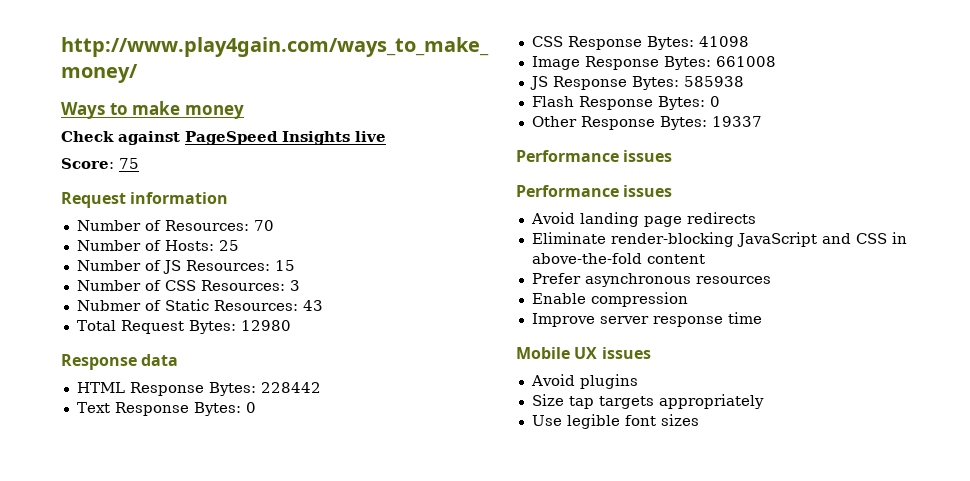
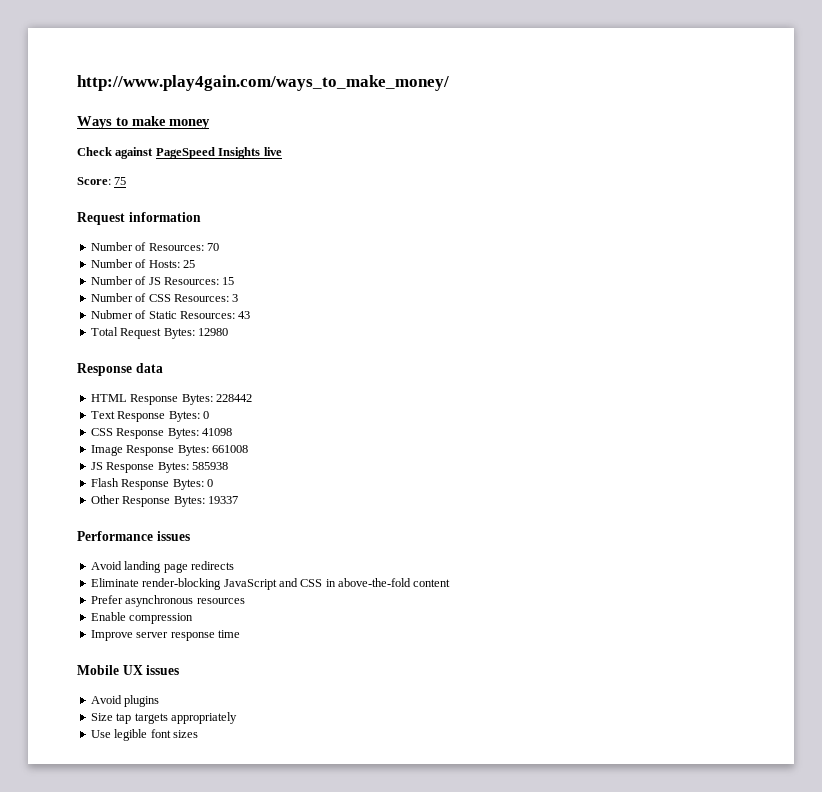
  Other Response Bytes: 19337
- Performance issues

